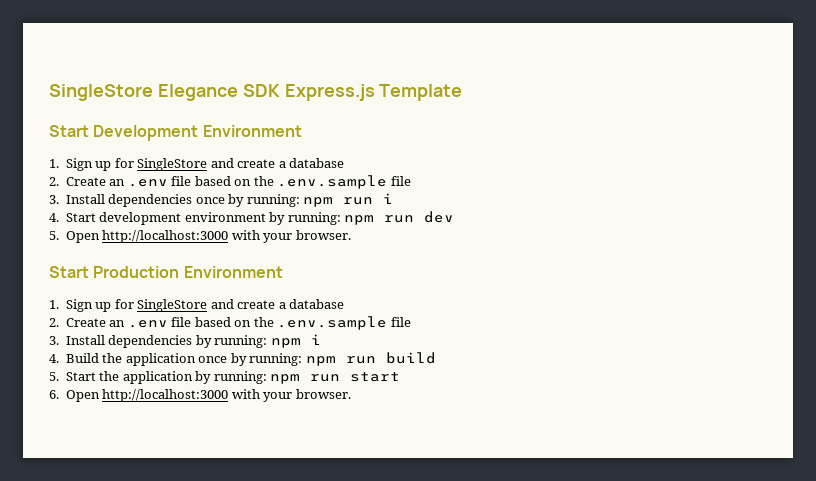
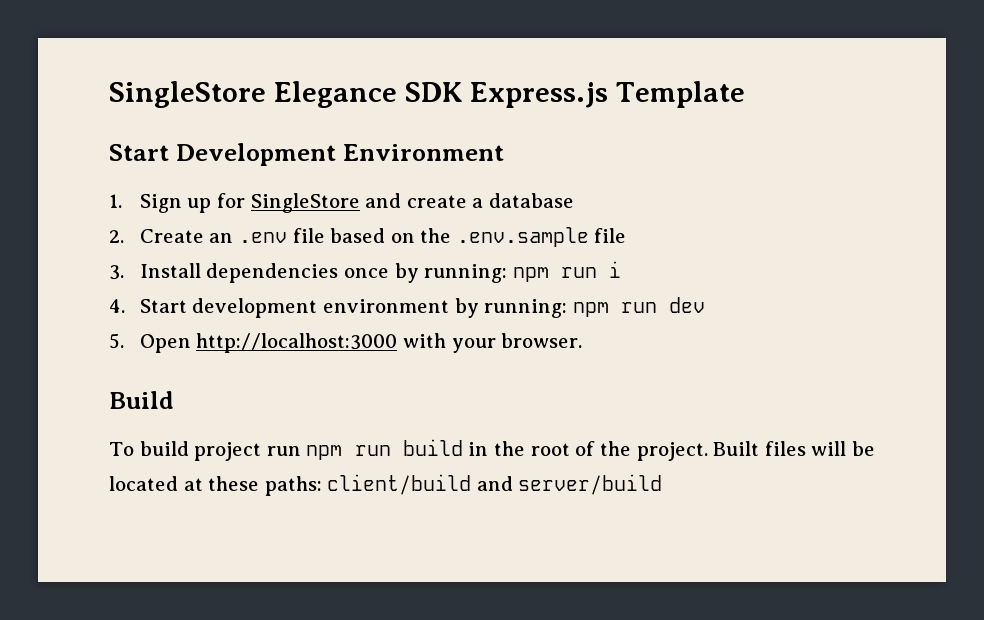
- Start Production Environment
- 1. Sign up for SingleStore and create a database
- 2. Create an .env file based on the .env.sample file
- 3. Install dependencies by running: npm i
- 4. Build the application once by running: npm run build
- 5. Start the application by running: npm run start
- 6. Open http://localhost:3000 with your browser.
+ Build
+ To build project run npm run build in the root of the project. Built files will be located at these paths: client/build and server/build

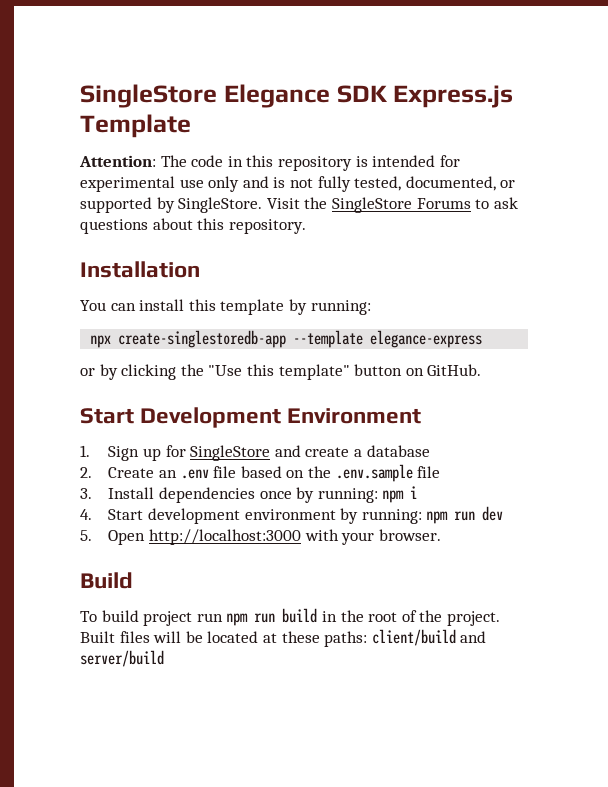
+ Attention: The code in this repository is intended for experimental use only and is not fully tested, documented, or supported by SingleStore. Visit the SingleStore Forums to ask questions about this repository.
+ Installation
+ You can install this template by running:
+ npx create-singlestoredb-app --template elegance-express
+ or by clicking the "Use this template" button on GitHub.
- 3. Install dependencies once by running: npm run i
+ 3. Install dependencies once by running: npm i

